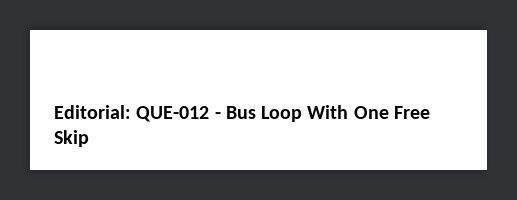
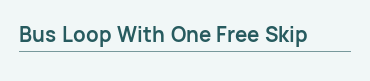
- Editorial: QUE-012 - Bus Loop With One Free Skip
+ Bus Loop With One Free Skip

